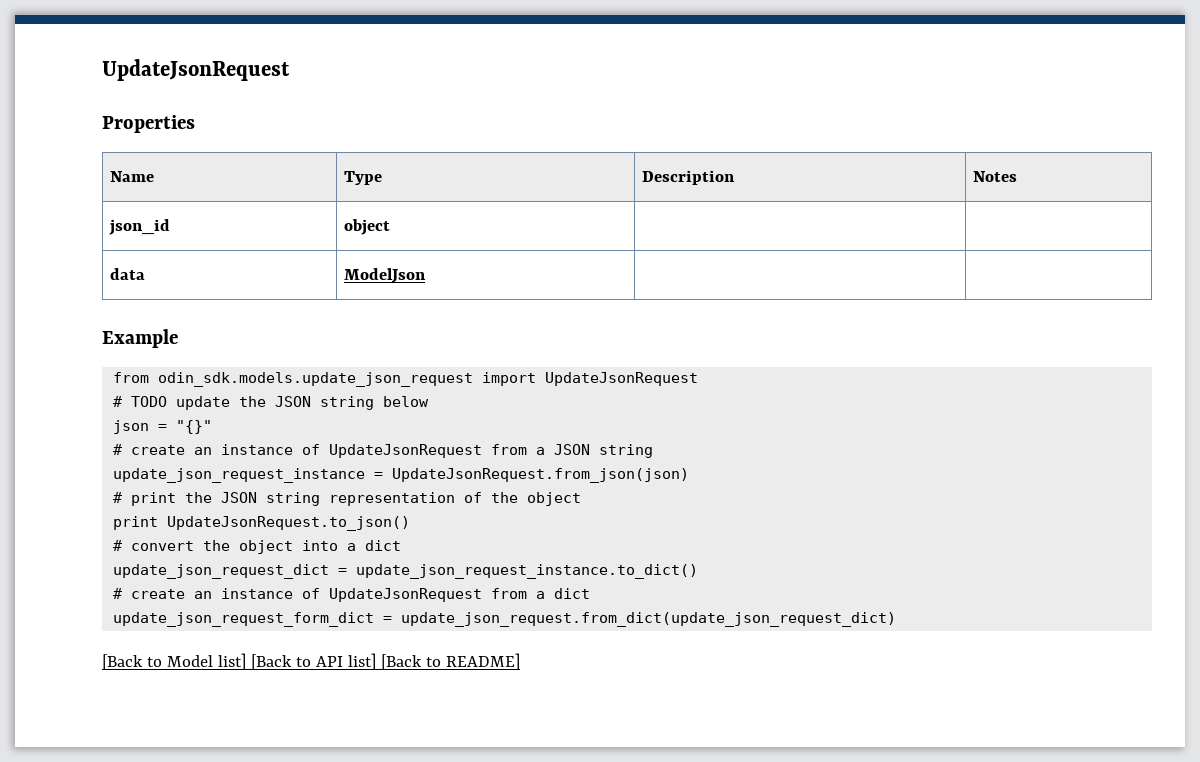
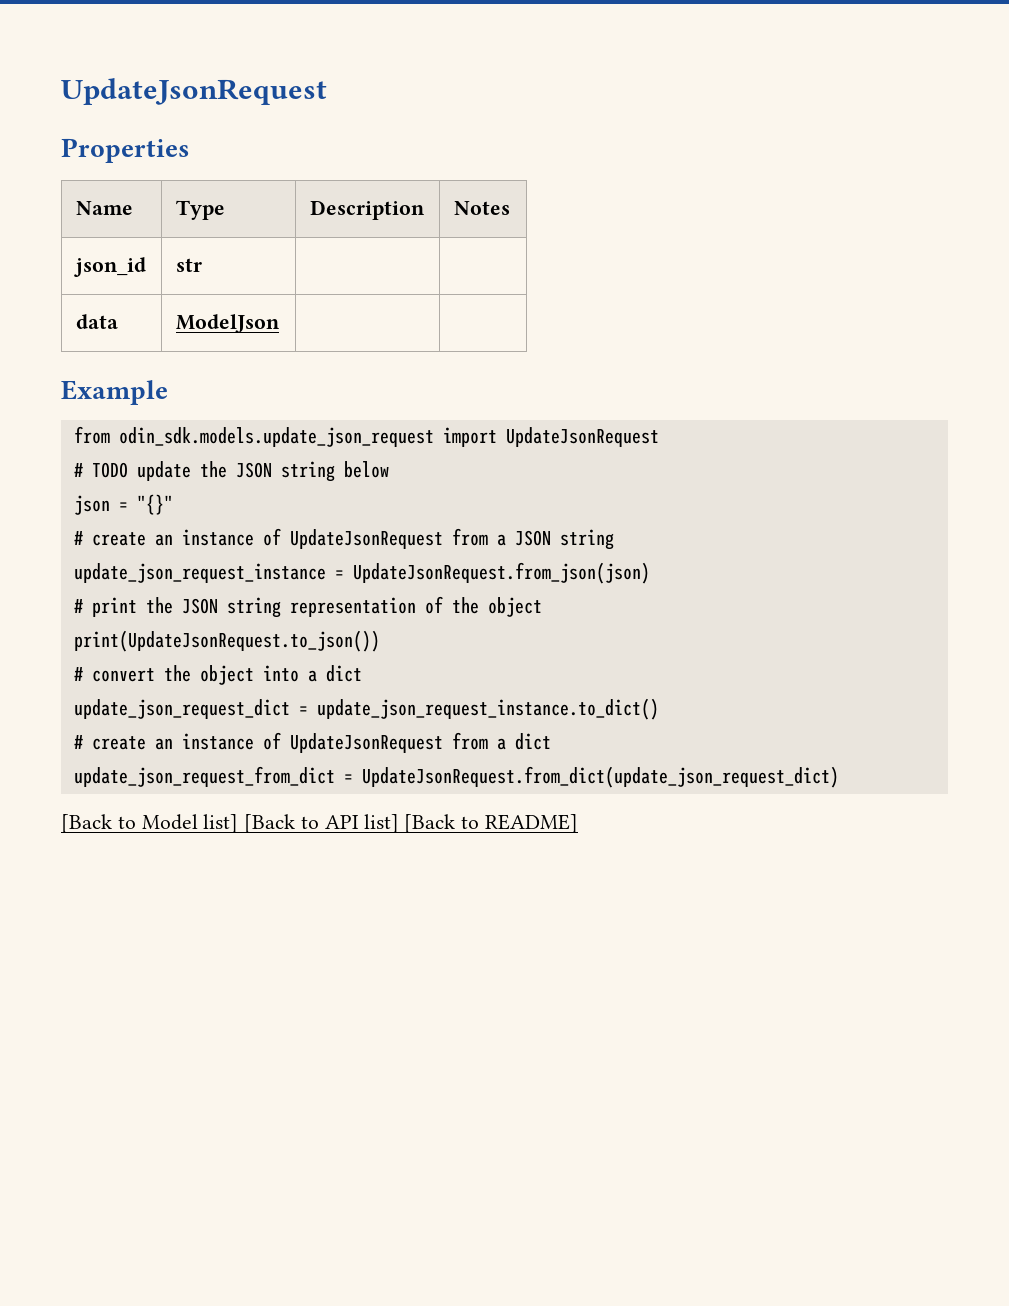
- json_id | object | |
+ json_id | str | |
- print UpdateJsonRequest.to_json()
+ print(UpdateJsonRequest.to_json())
- update_json_request_form_dict = update_json_request.from_dict(update_json_request_dict)
+ update_json_request_from_dict = UpdateJsonRequest.from_dict(update_json_request_dict)

